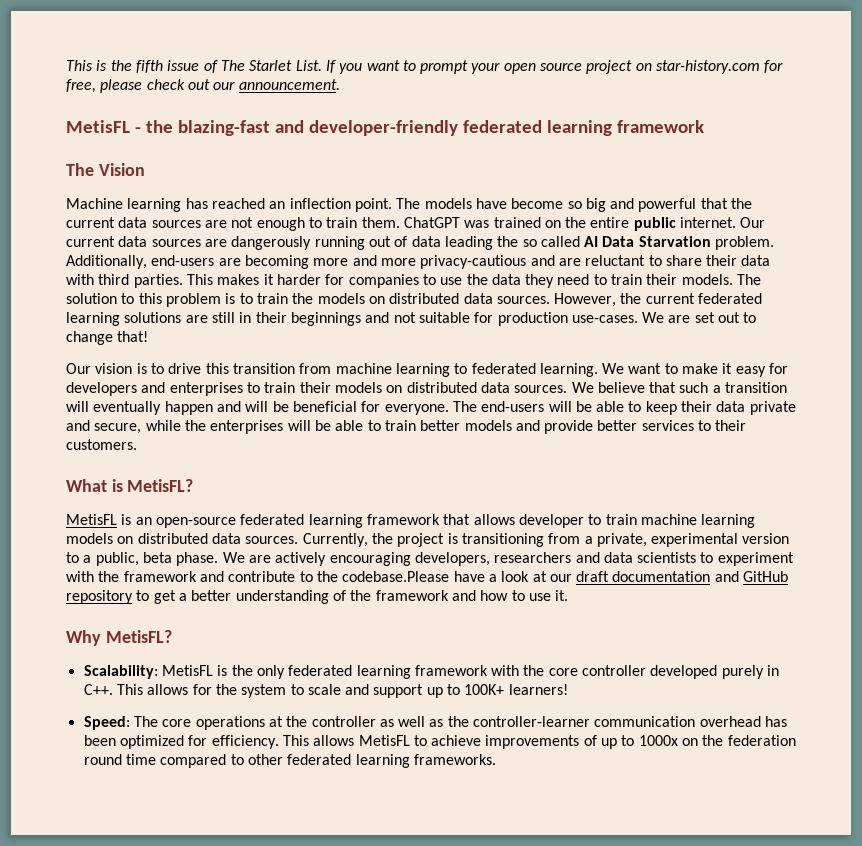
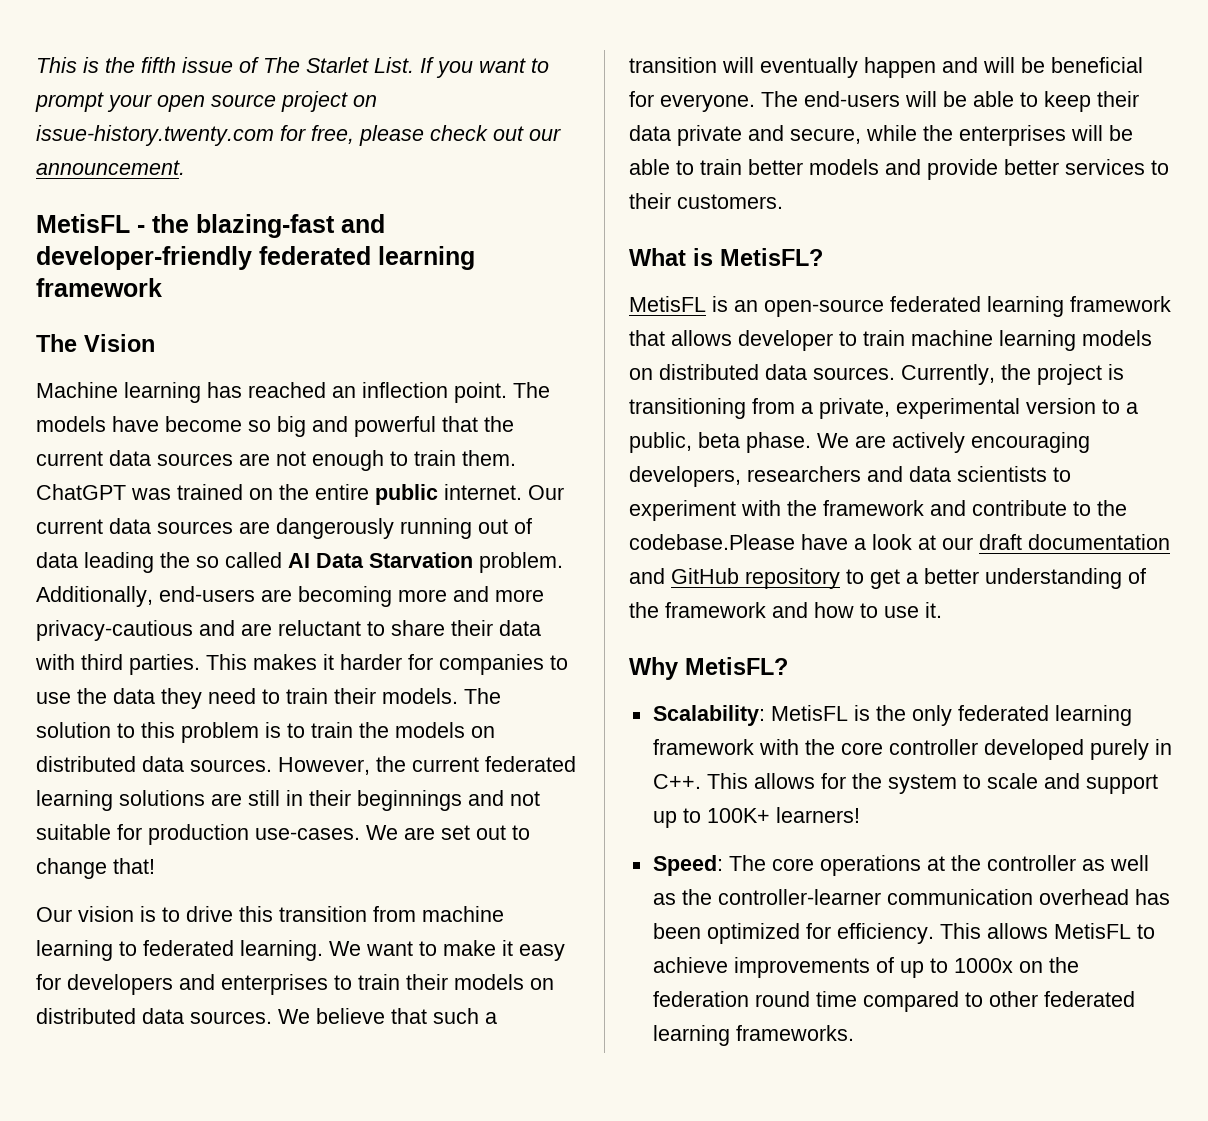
- If you want to prompt your open source project on star-history.com for free, please check out our announcement.
+ If you want to prompt your open source project on issue-history.twenty.com for free, please check out our announcement.

